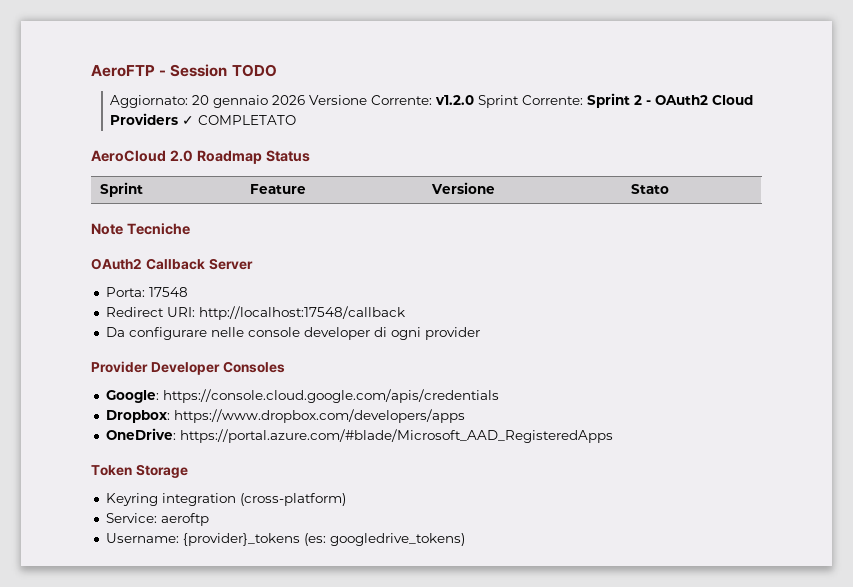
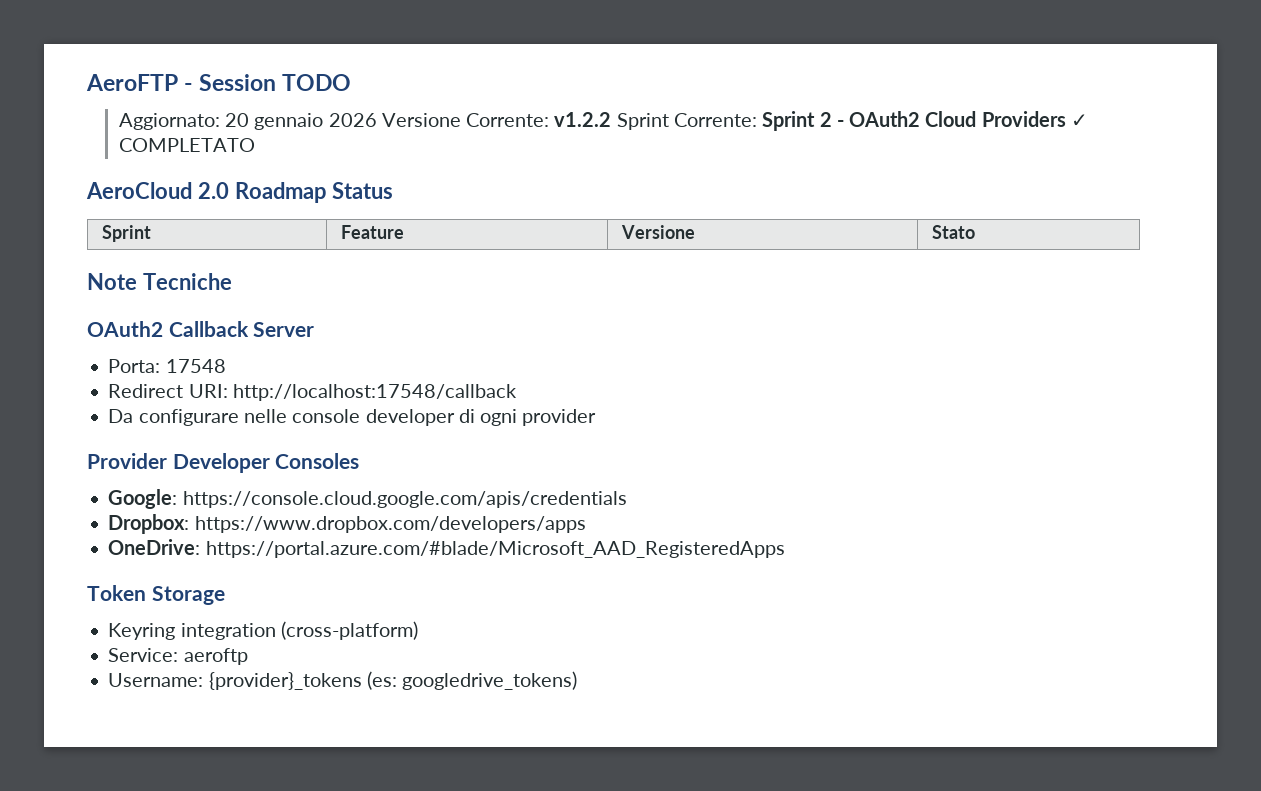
- Aggiornato: 20 gennaio 2026 Versione Corrente: v1.2.0 Sprint Corrente: Sprint 2 - OAuth2 Cloud Providers ✓ COMPLETATO
+ Aggiornato: 20 gennaio 2026 Versione Corrente: v1.2.2 Sprint Corrente: Sprint 2 - OAuth2 Cloud Providers ✓ COMPLETATO

